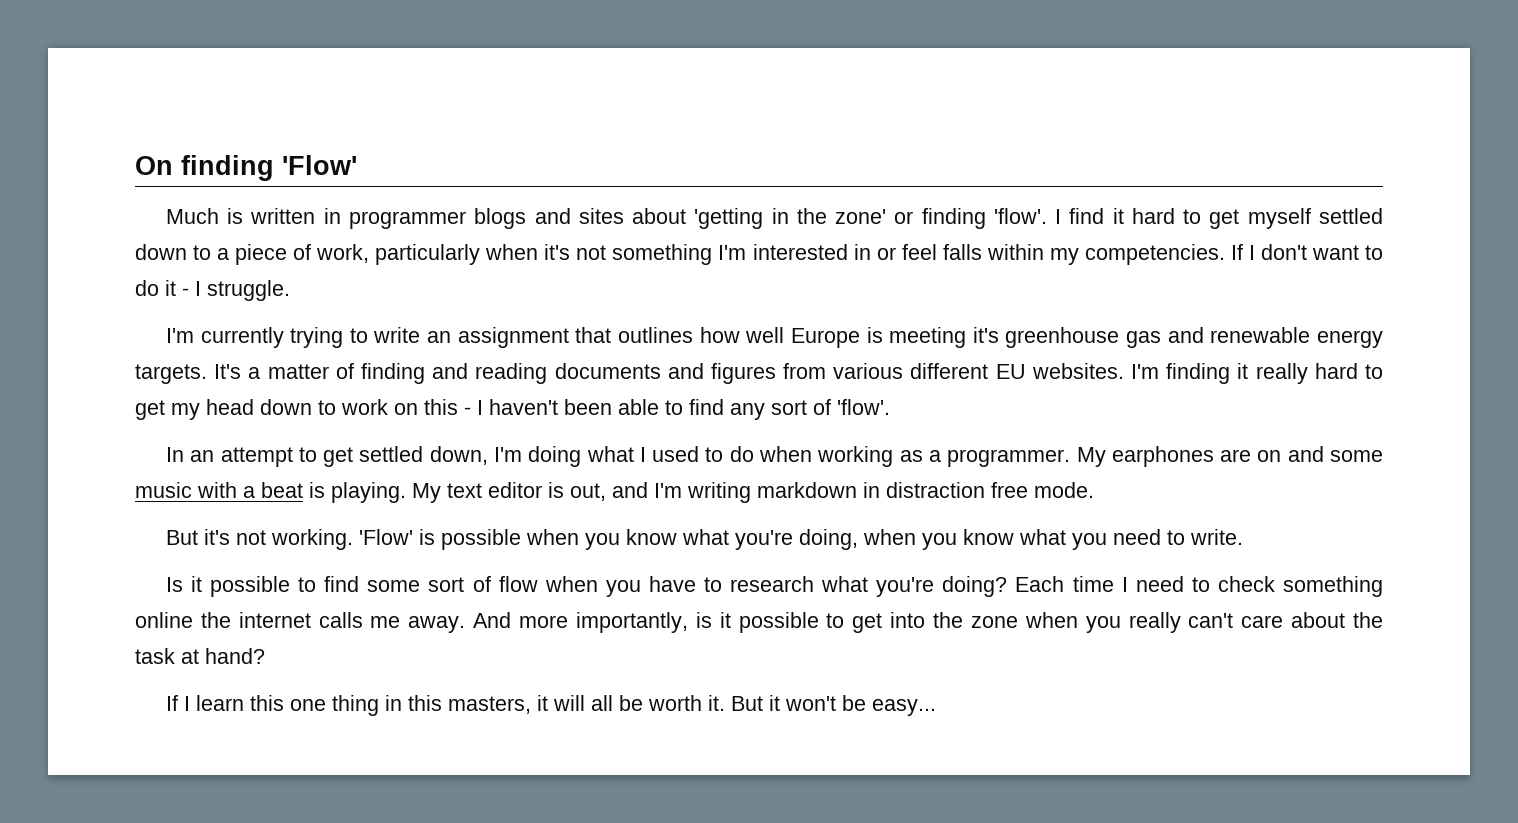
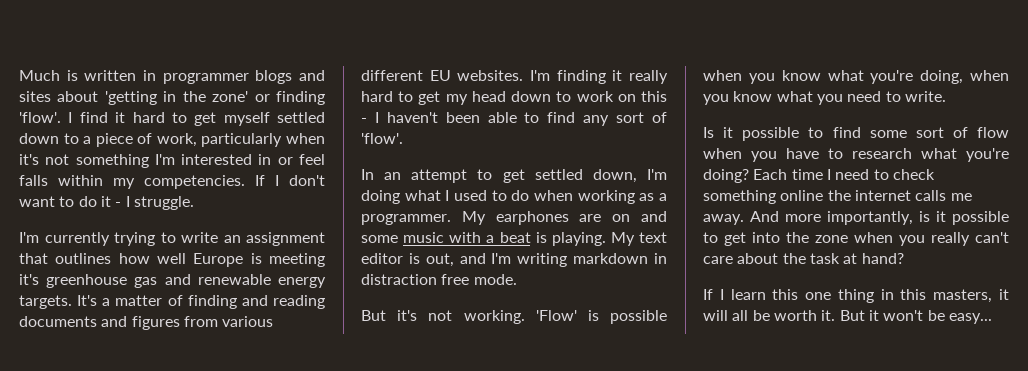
- On finding 'Flow'

